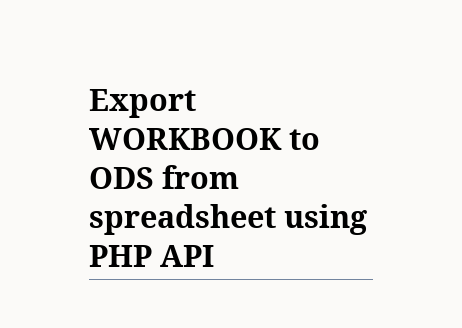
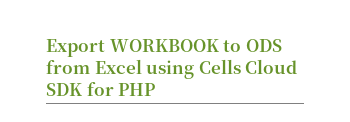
- Export WORKBOOK to ODS from spreadsheet using PHP API
+ Export WORKBOOK to ODS from Excel using Cells Cloud SDK for PHP

